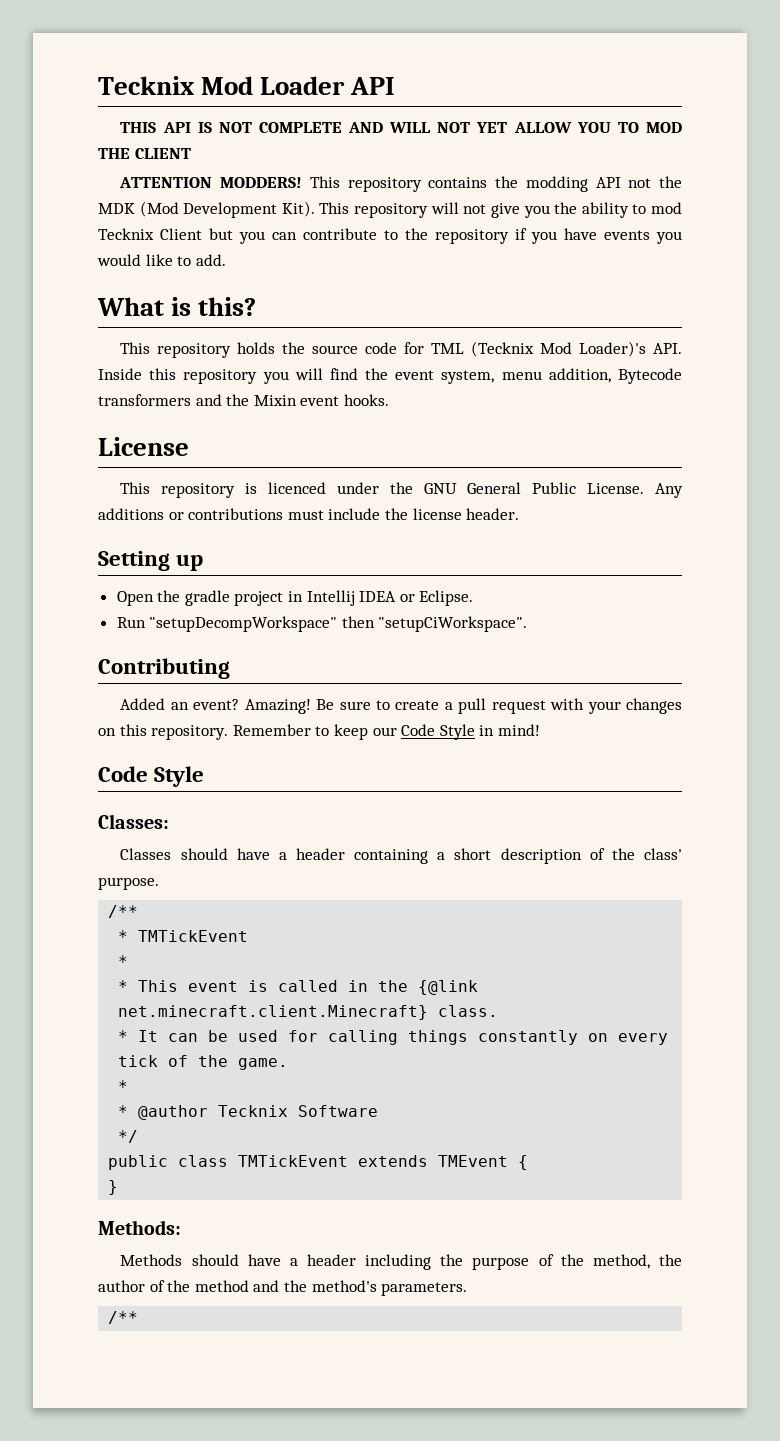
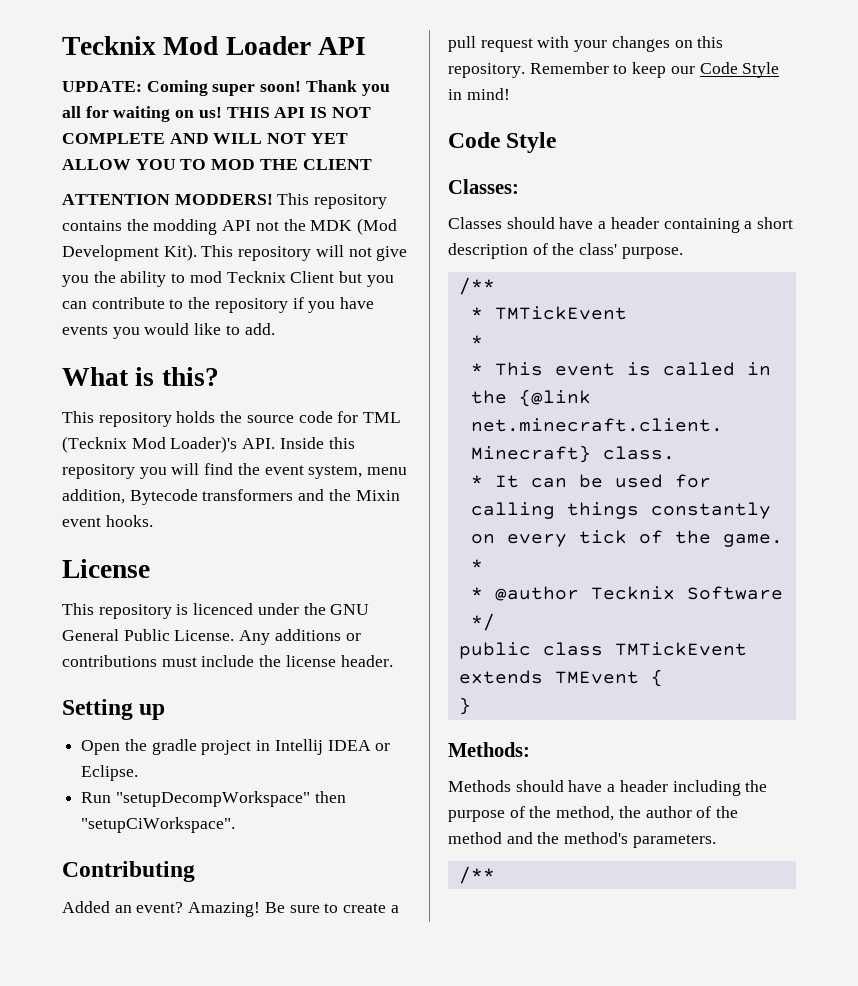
+ UPDATE: Coming super soon! Thank you all for waiting on us!

